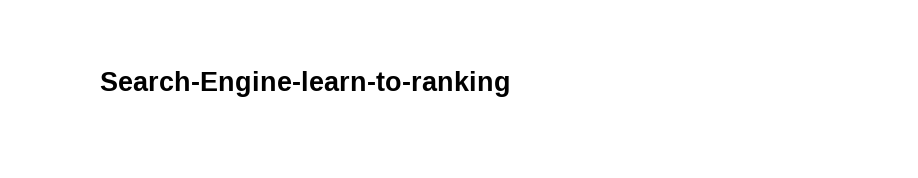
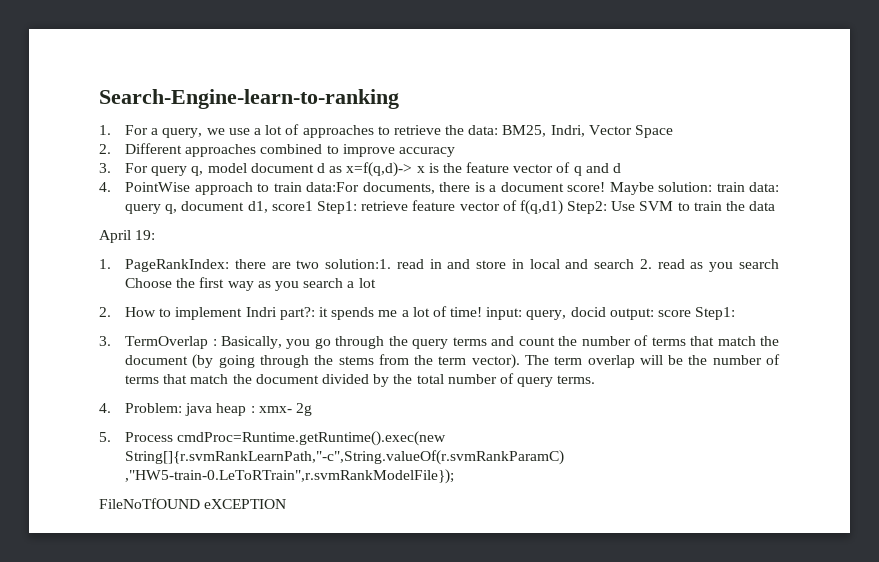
+ 1. For a query, we use a lot of approaches to retrieve the data: BM25, Indri, Vector Space
+ 2. Different approaches combined to improve accuracy
+ 3. For query q, model document d as x=f(q,d)-> x is the feature vector of q and d
+ 4. PointWise approach to train data:For documents, there is a document score! Maybe solution: train data: query q, document d1, score1 Step1: retrieve feature vector of f(q,d1) Step2: Use SVM to train the data
+ April 19:
+ 1. PageRankIndex: there are two solution:1. read in and store in local and search 2. read as you search Choose the first way as you search a lot
+ 2. How to implement Indri part?: it spends me a lot of time! input: query, docid output: score Step1:
+ 3. TermOverlap : Basically, you go through the query terms and count the number of terms that match the document (by going through the stems from the term vector). The term overlap will be the number of terms that match the document divided by the total number of query terms.
+ 4. Problem: java heap : xmx- 2g
+ 5. Process cmdProc=Runtime.getRuntime().exec(new String[]{r.svmRankLearnPath,"-c",String.valueOf(r.svmRankParamC) ,"HW5-train-0.LeToRTrain",r.svmRankModelFile});
+ FileNoTfOUND eXCEPTION

